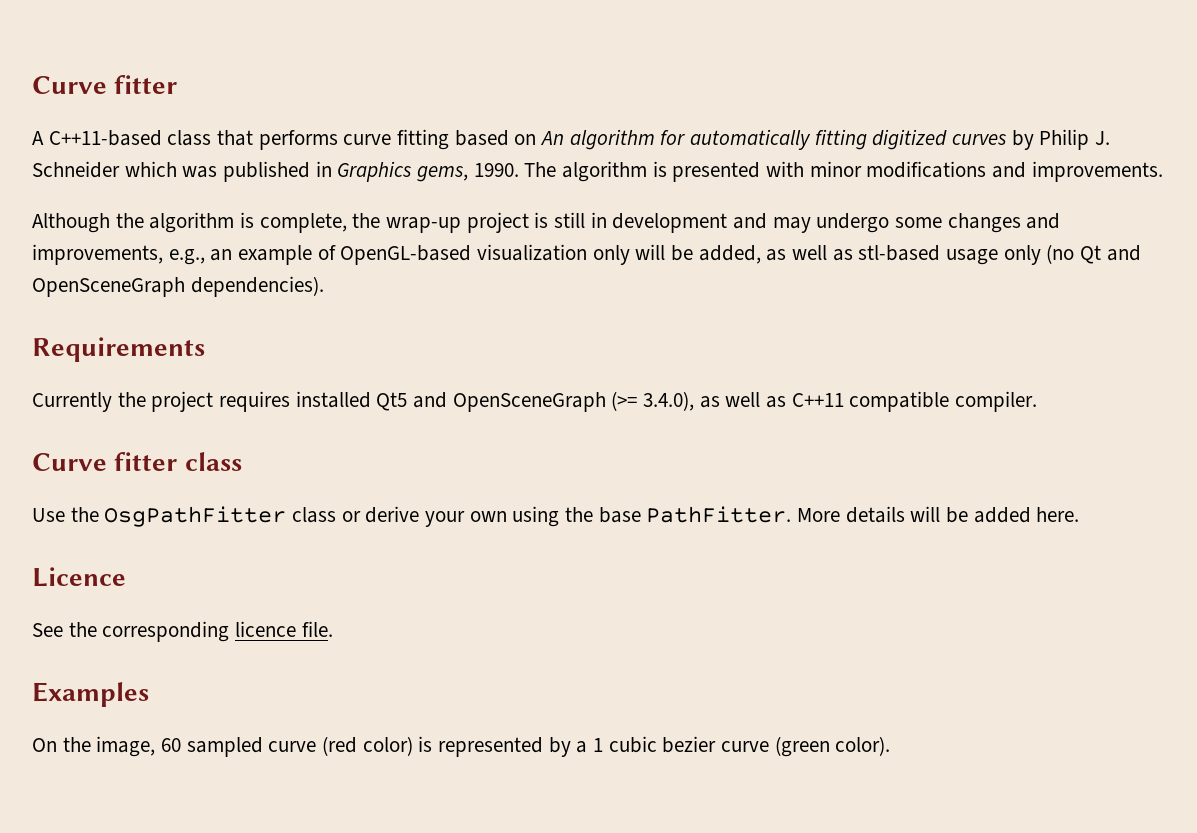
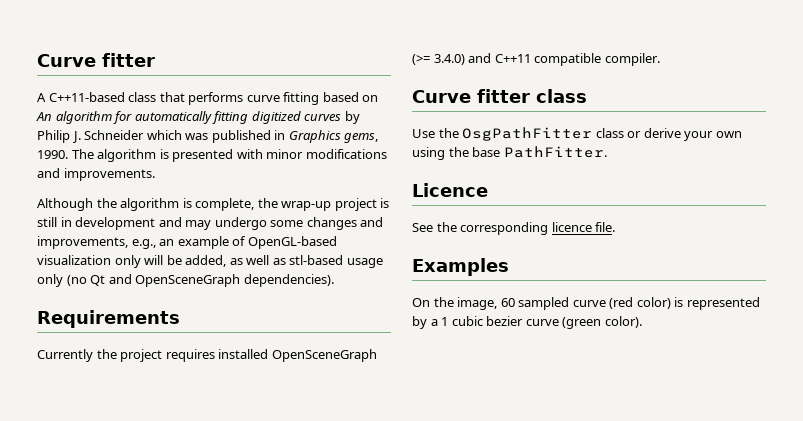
- Currently the project requires installed Qt5 and OpenSceneGraph (>= 3.4.0), as well as C++11 compatible compiler.
+ Currently the project requires installed OpenSceneGraph (>= 3.4.0) and C++11 compatible compiler.
- More details will be added here.

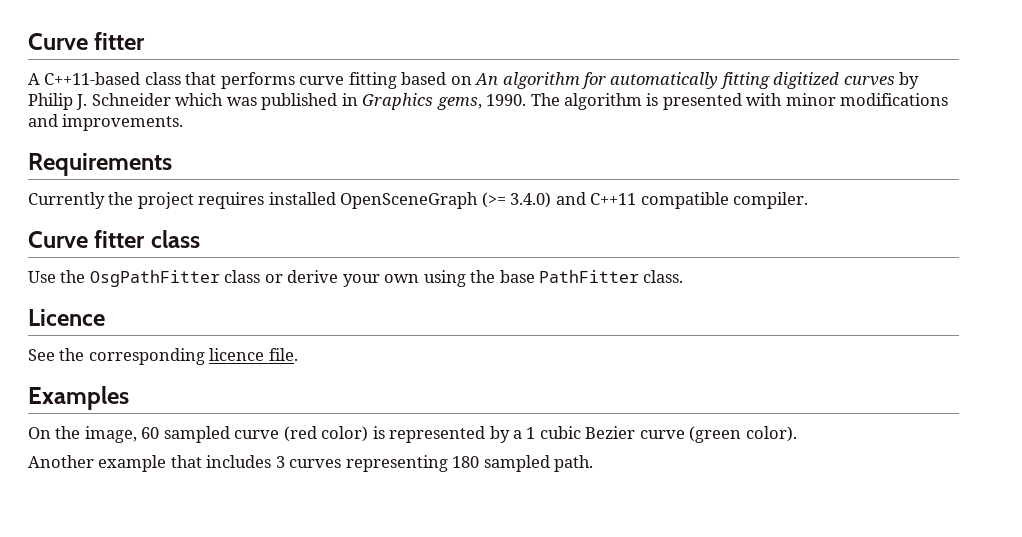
- Although the algorithm is complete, the wrap-up project is still in development and may undergo some changes and improvements, e.g., an example of OpenGL-based visualization only will be added, as well as stl-based usage only (no Qt and OpenSceneGraph dependencies).
- Use the OsgPathFitter class or derive your own using the base PathFitter.
+ Use the OsgPathFitter class or derive your own using the base PathFitter class.
- On the image, 60 sampled curve (red color) is represented by a 1 cubic bezier curve (green color).
+ On the image, 60 sampled curve (red color) is represented by a 1 cubic Bezier curve (green color).
+ Another example that includes 3 curves representing 180 sampled path.

